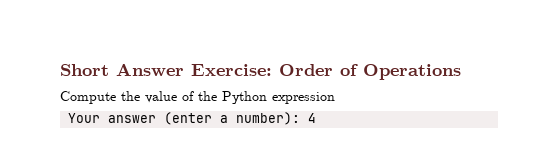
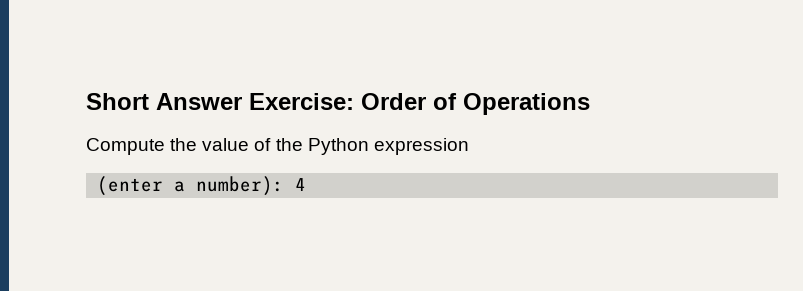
- Your answer (enter a number): 4
+ (enter a number): 4

